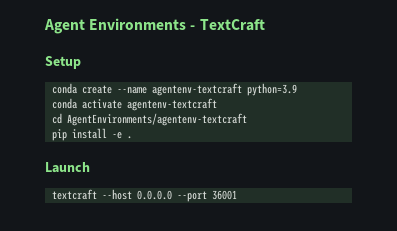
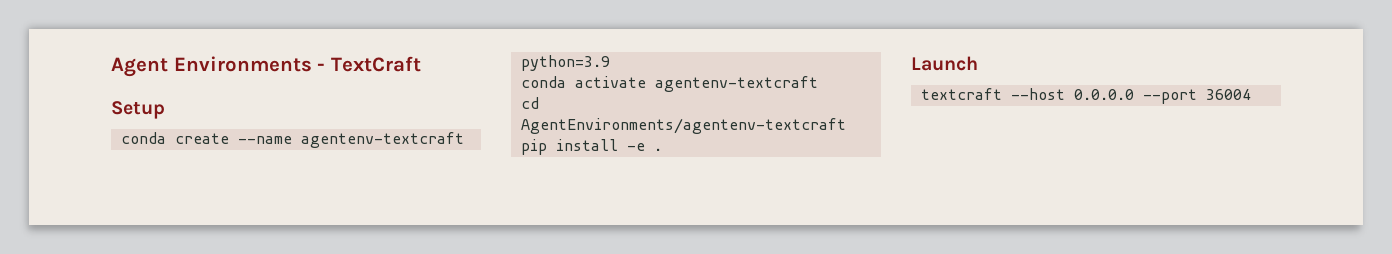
- textcraft --host 0.0.0.0 --port 36001
+ textcraft --host 0.0.0.0 --port 36004

